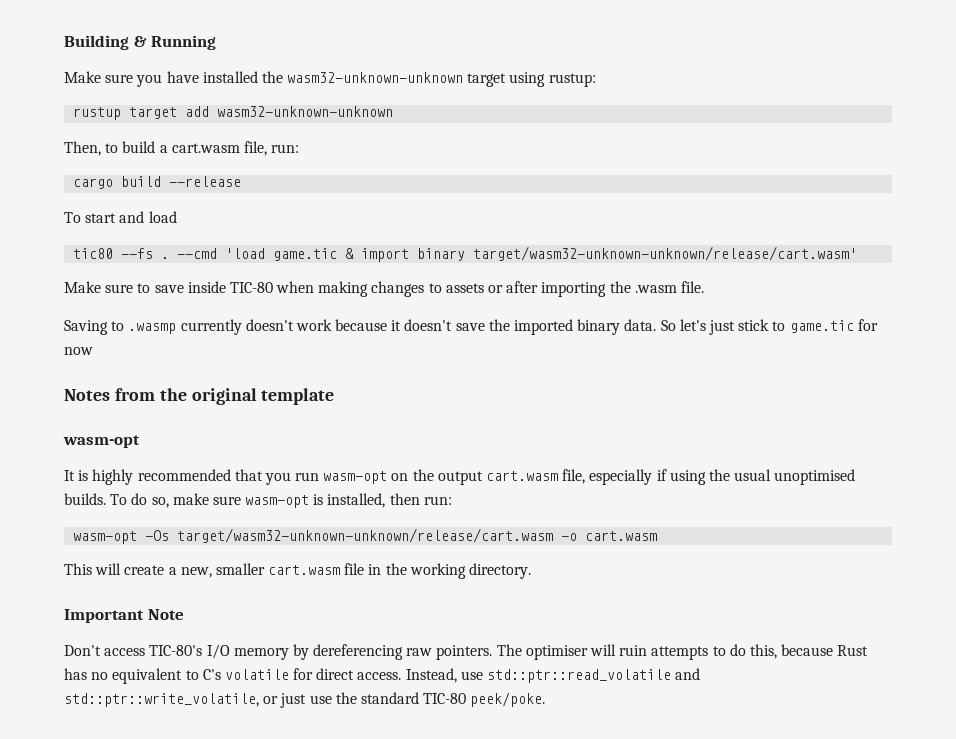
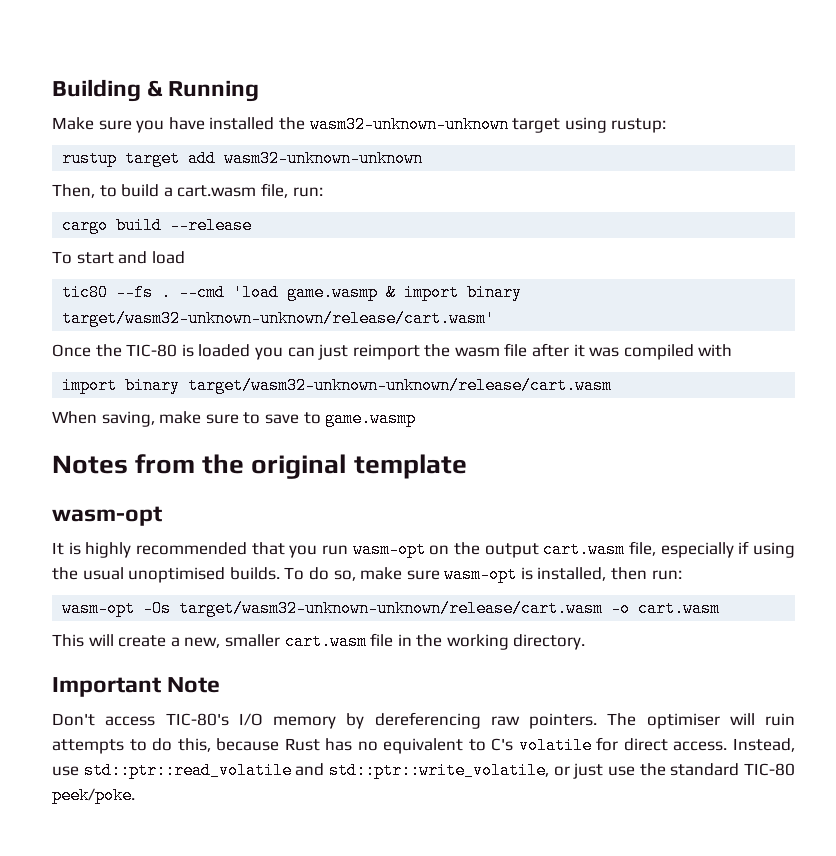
- --cmd 'load game.tic & import binary target/wasm32-unknown-unknown/release/cart.wasm'
+ --cmd 'load game.wasmp & import binary target/wasm32-unknown-unknown/release/cart.wasm'
- Make sure to save inside TIC-80 when making changes to assets or after importing the .wasm file.
- Saving to .wasmp currently doesn't work because it doesn't save the imported binary data. So let's just stick to game.tic for now
+ Once the TIC-80 is loaded you can just reimport the wasm file after it was compiled with
+ import binary target/wasm32-unknown-unknown/release/cart.wasm
+ When saving, make sure to save to game.wasmp

